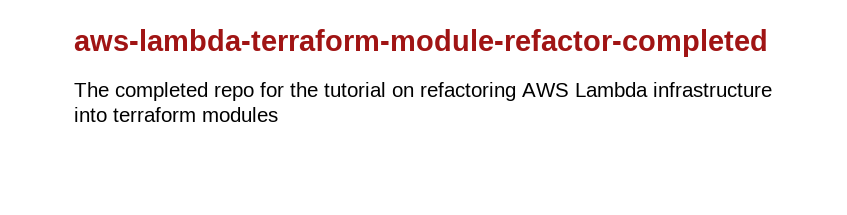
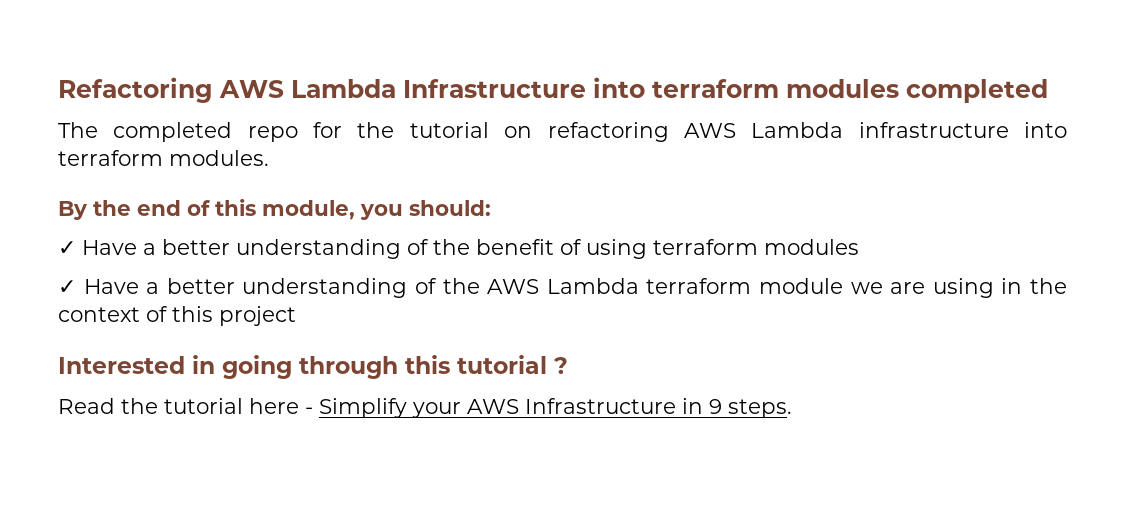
- aws-lambda-terraform-module-refactor-completed
+ Refactoring AWS Lambda Infrastructure into terraform modules completed
- The completed repo for the tutorial on refactoring AWS Lambda infrastructure into terraform modules
+ The completed repo for the tutorial on refactoring AWS Lambda infrastructure into terraform modules.
+ By the end of this module, you should:
+ ✓ Have a better understanding of the benefit of using terraform modules
+ ✓ Have a better understanding of the AWS Lambda terraform module we are using in the context of this project
+ Interested in going through this tutorial ?
+ Read the tutorial here - Simplify your AWS Infrastructure in 9 steps.

